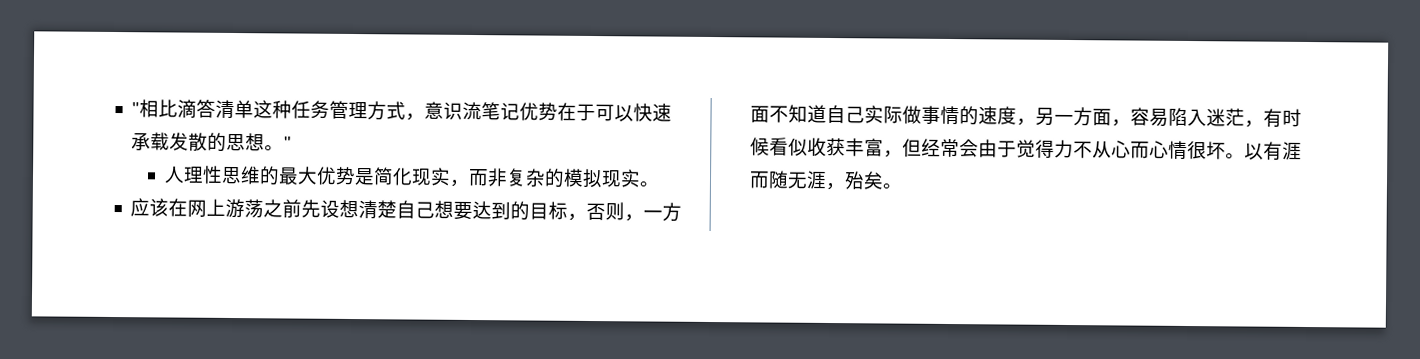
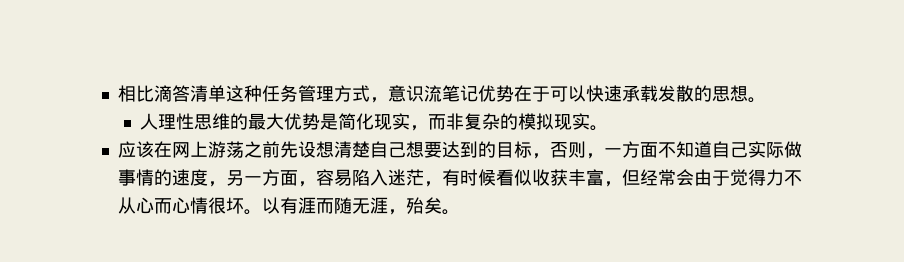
- "相比滴答清单这种任务管理方式，意识流笔记优势在于可以快速承载发散的思想。"
+ 相比滴答清单这种任务管理方式，意识流笔记优势在于可以快速承载发散的思想。

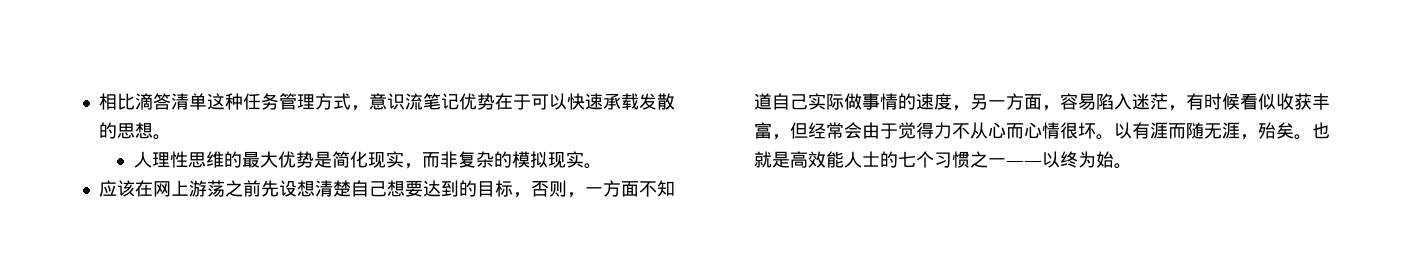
+ 也就是高效能人士的七个习惯之一——以终为始。

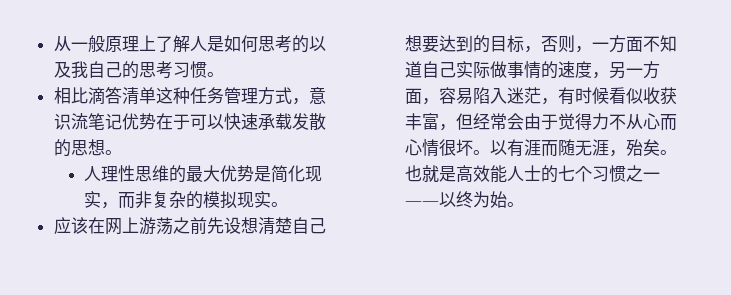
+ 从一般原理上了解人是如何思考的以及我自己的思考习惯。

